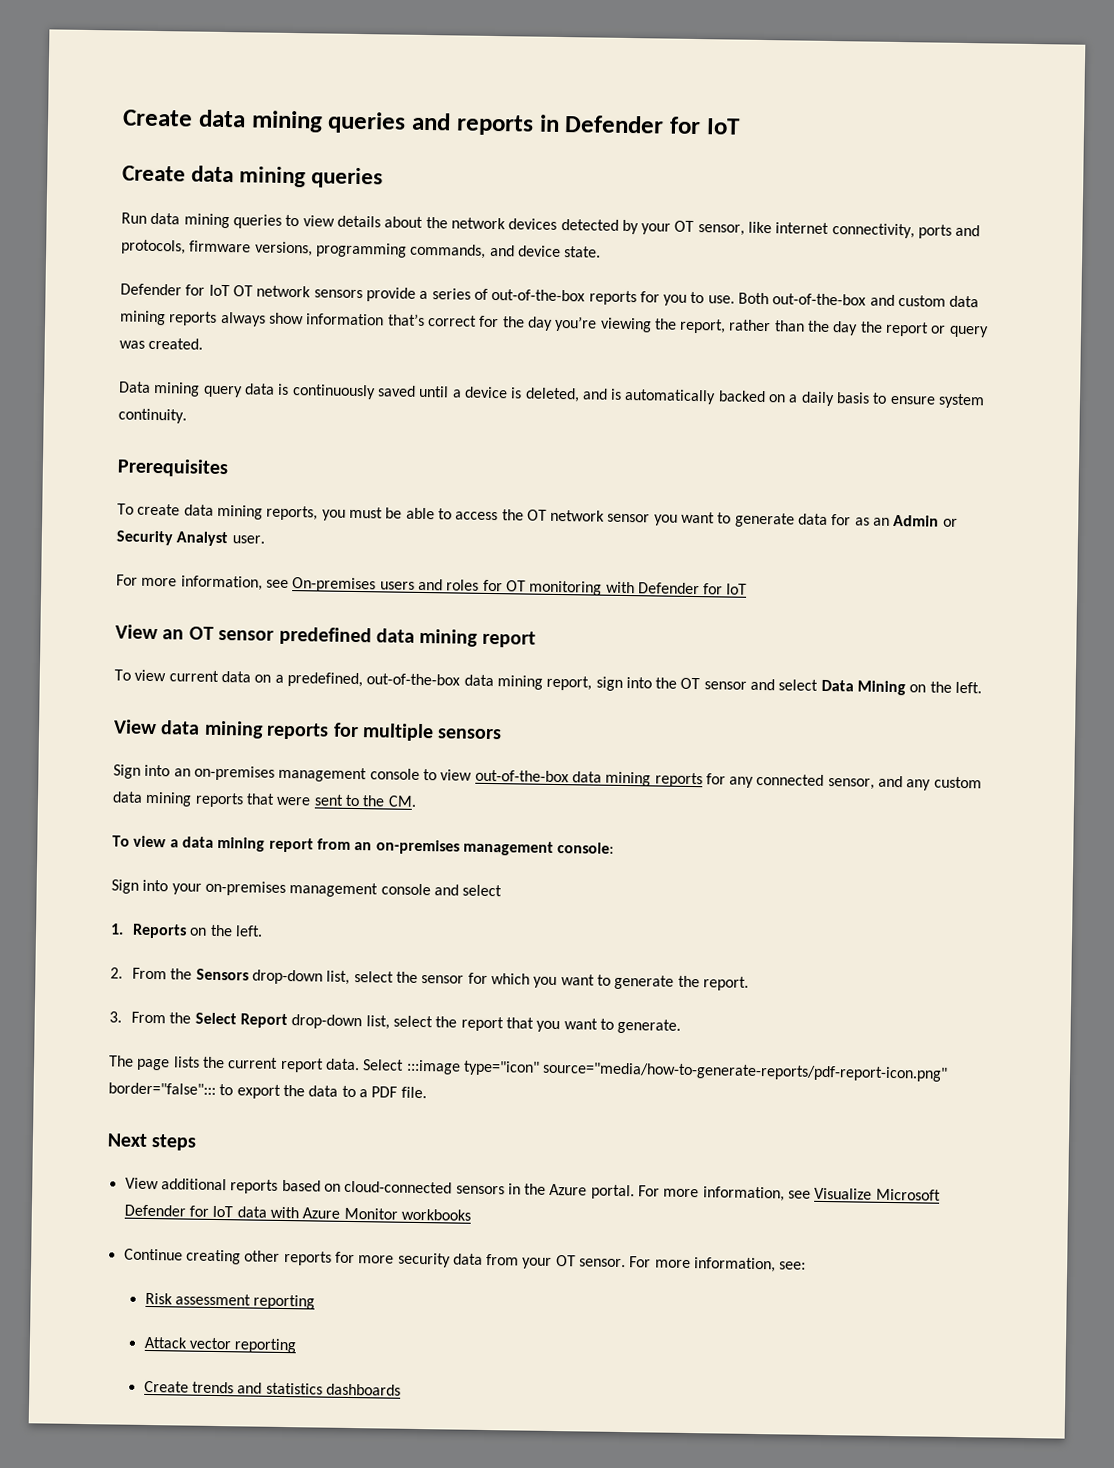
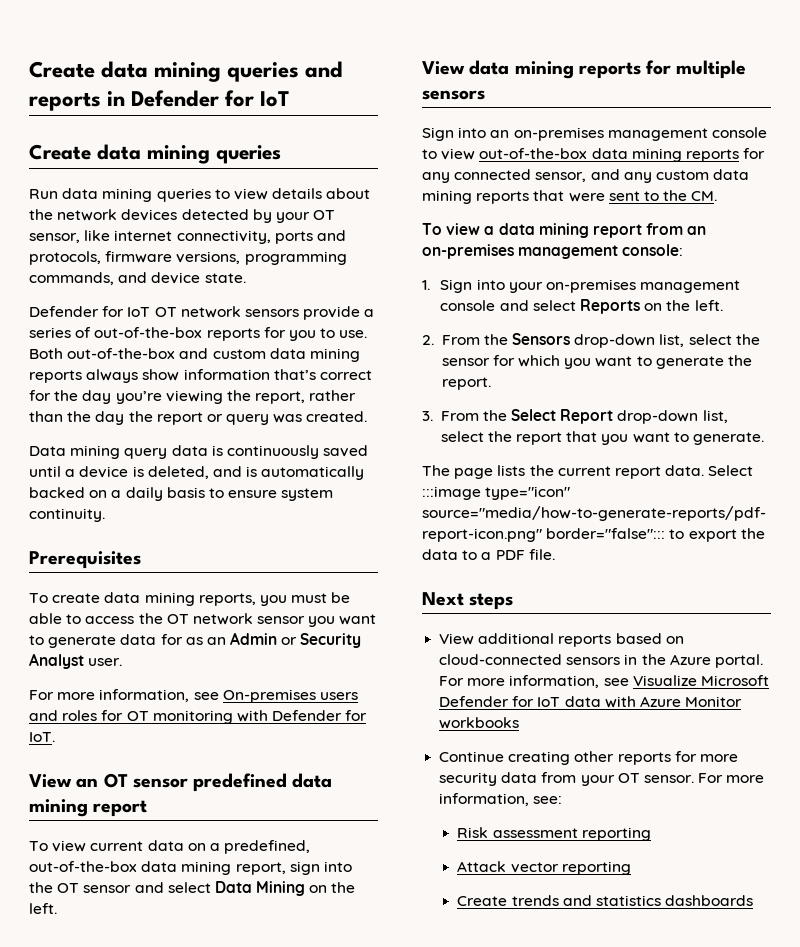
- For more information, see On-premises users and roles for OT monitoring with Defender for IoT
+ For more information, see On-premises users and roles for OT monitoring with Defender for IoT.
- Sign into your on-premises management console and select
- 1. Reports on the left.
+ 1. Sign into your on-premises management console and select Reports on the left.

